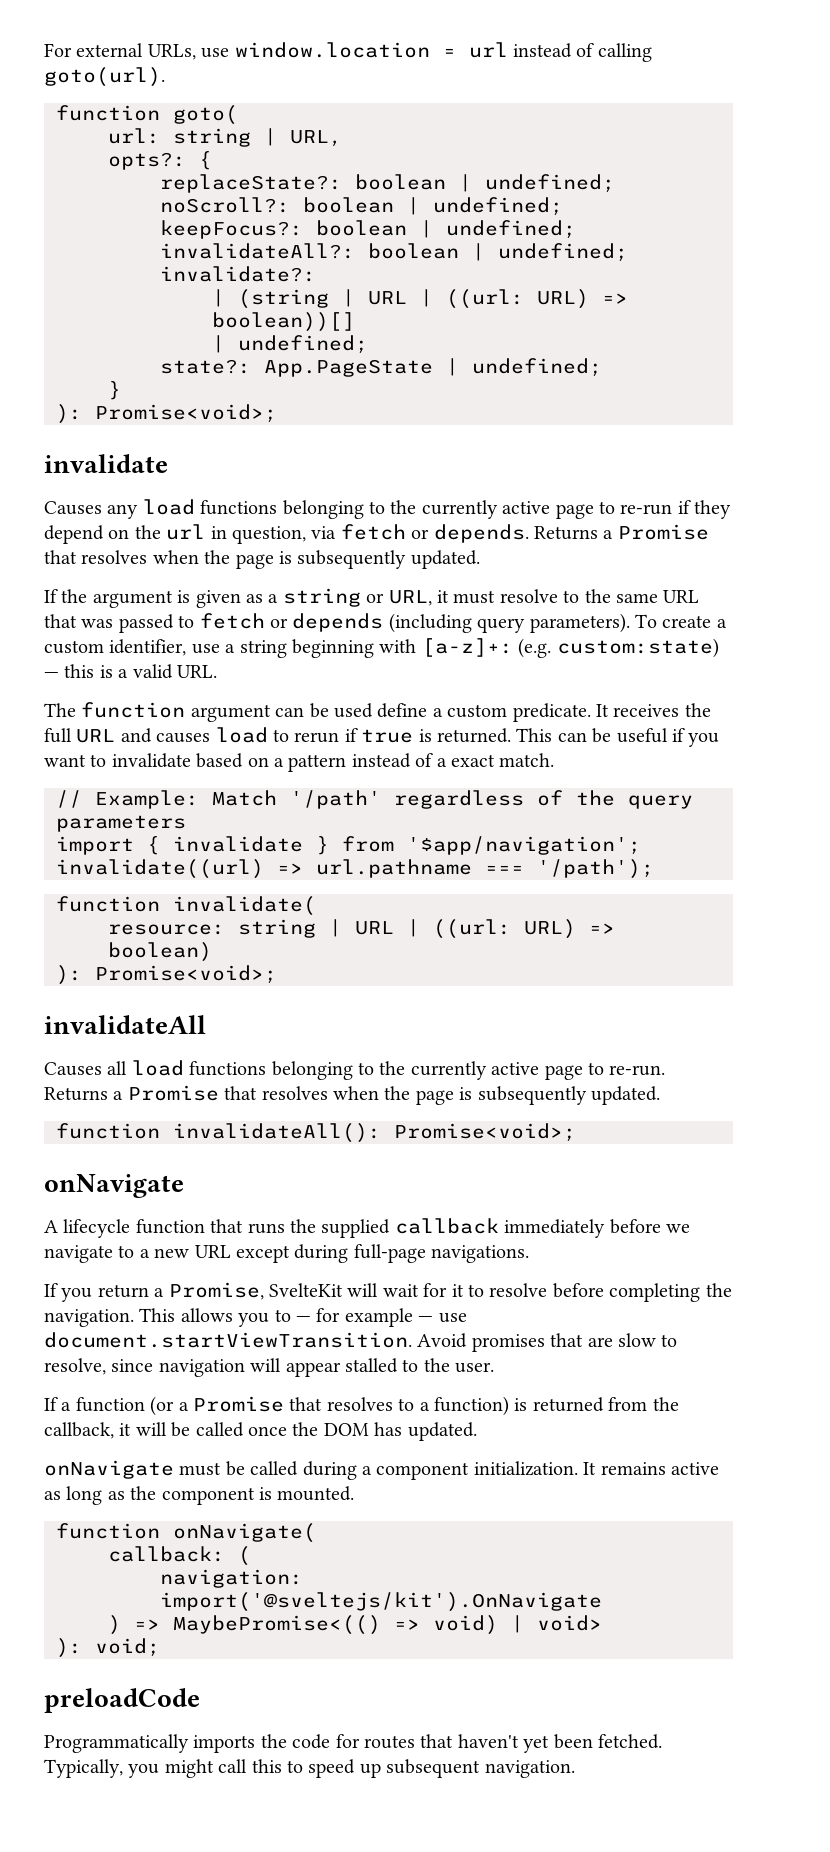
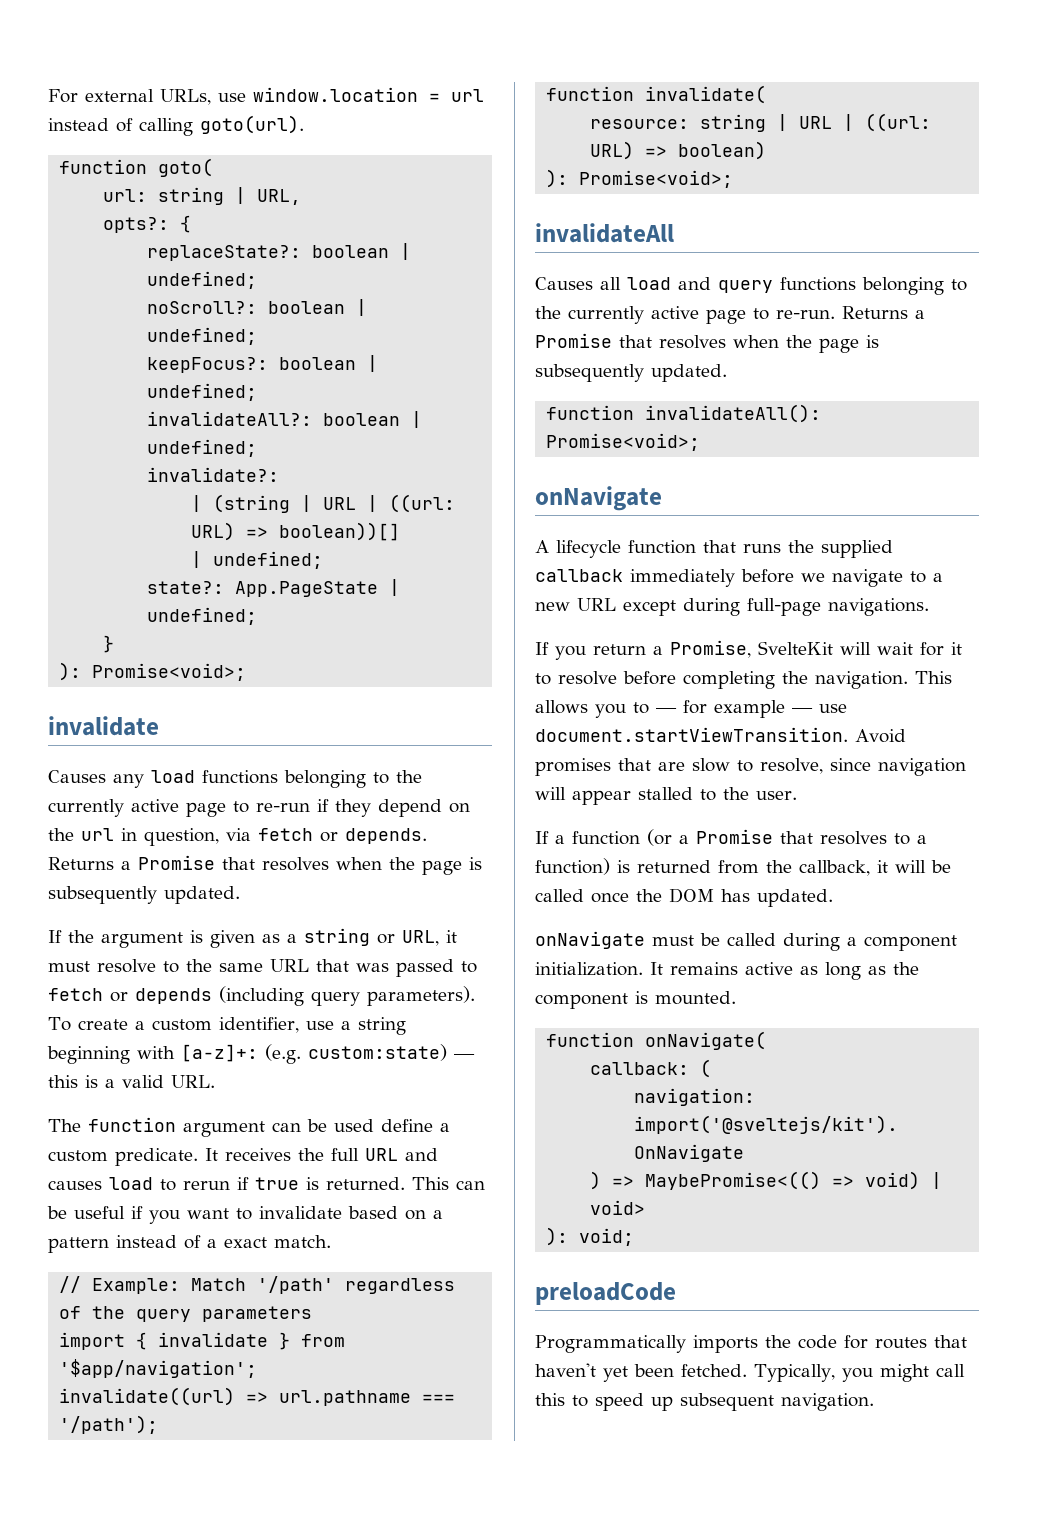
- Causes all load functions belonging to the currently active page to re-run.
+ Causes all load and query functions belonging to the currently active page to re-run.

